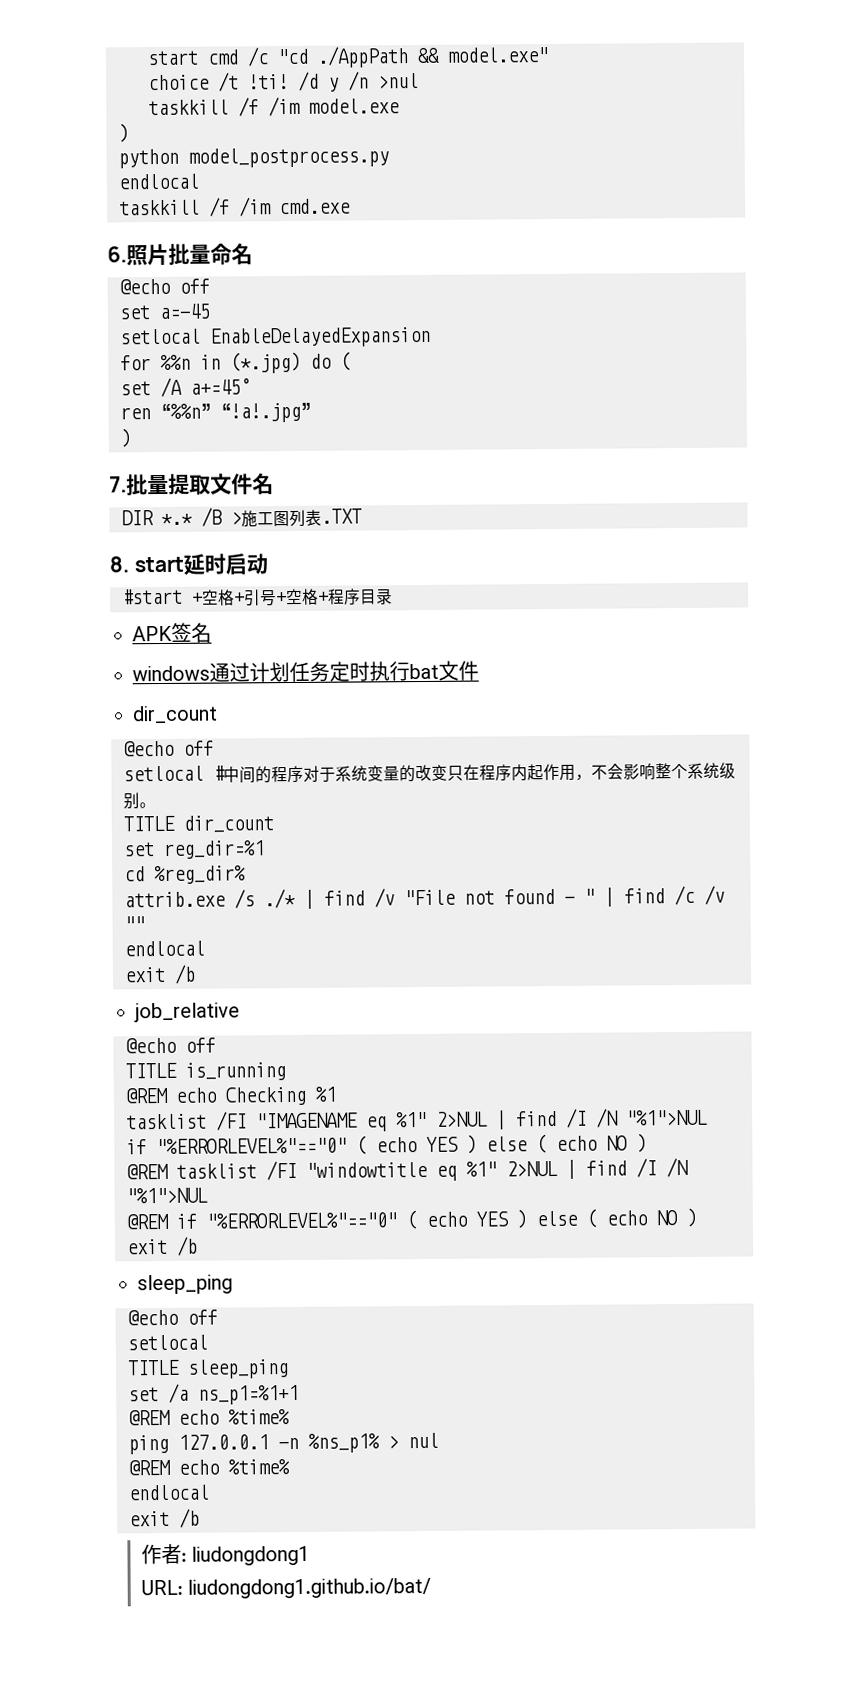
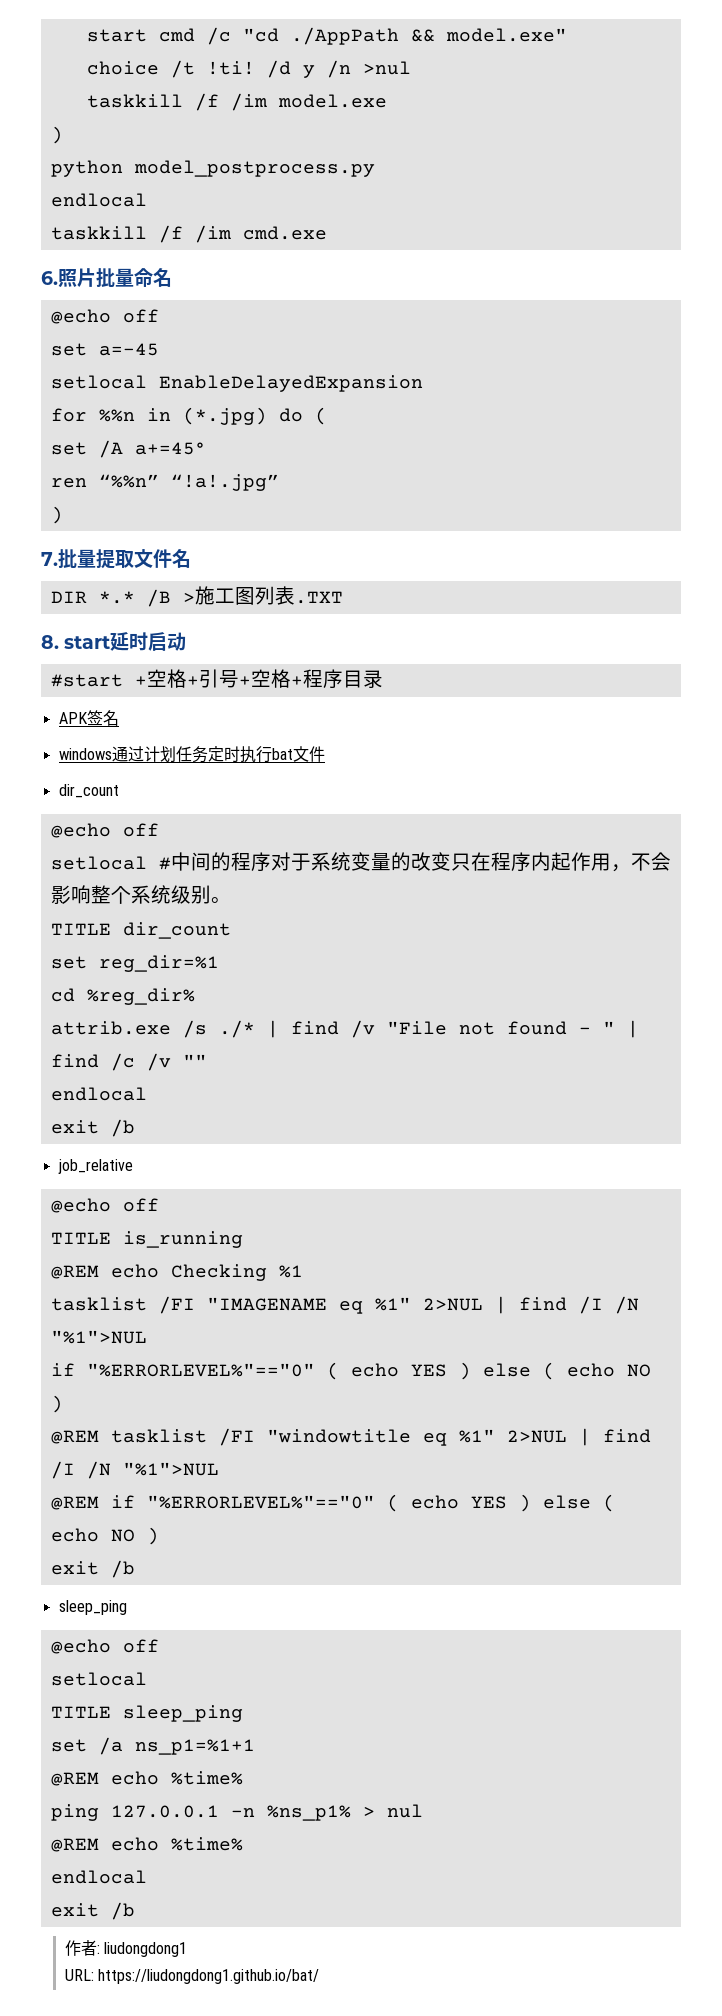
- URL: liudongdong1.github.io/bat/
+ URL: https://liudongdong1.github.io/bat/

